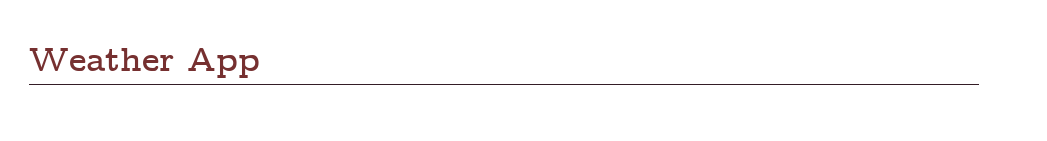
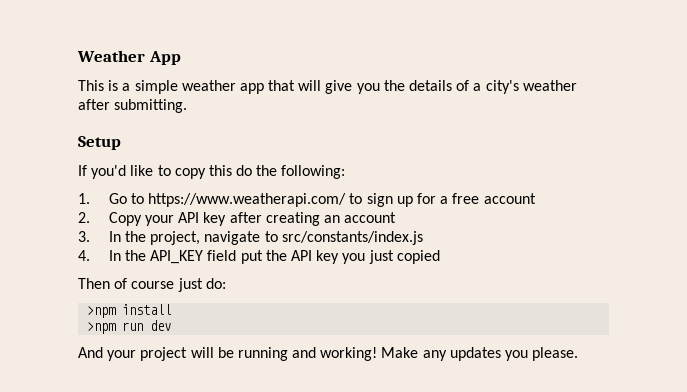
+ This is a simple weather app that will give you the details of a city's weather after submitting.
+ Setup
+ If you'd like to copy this do the following:
+ 1. Go to https://www.weatherapi.com/ to sign up for a free account
+ 2. Copy your API key after creating an account
+ 3. In the project, navigate to src/constants/index.js
+ 4. In the API_KEY field put the API key you just copied
+ Then of course just do:
+ >npm install
+ >npm run dev
+ And your project will be running and working! Make any updates you please.

